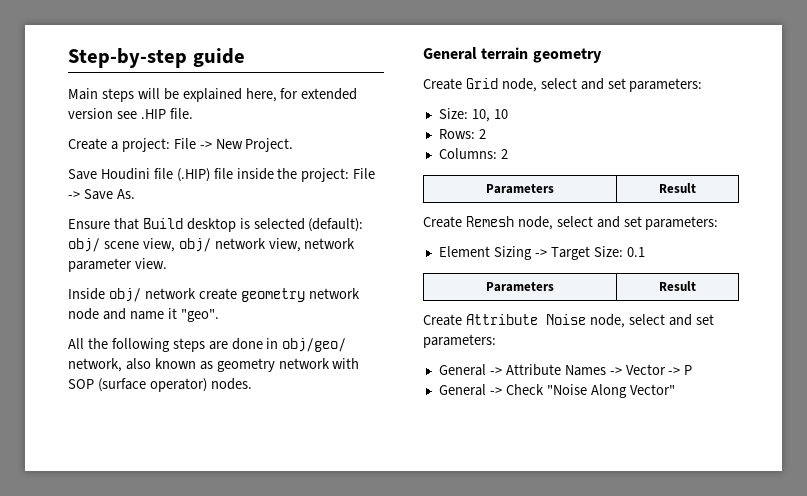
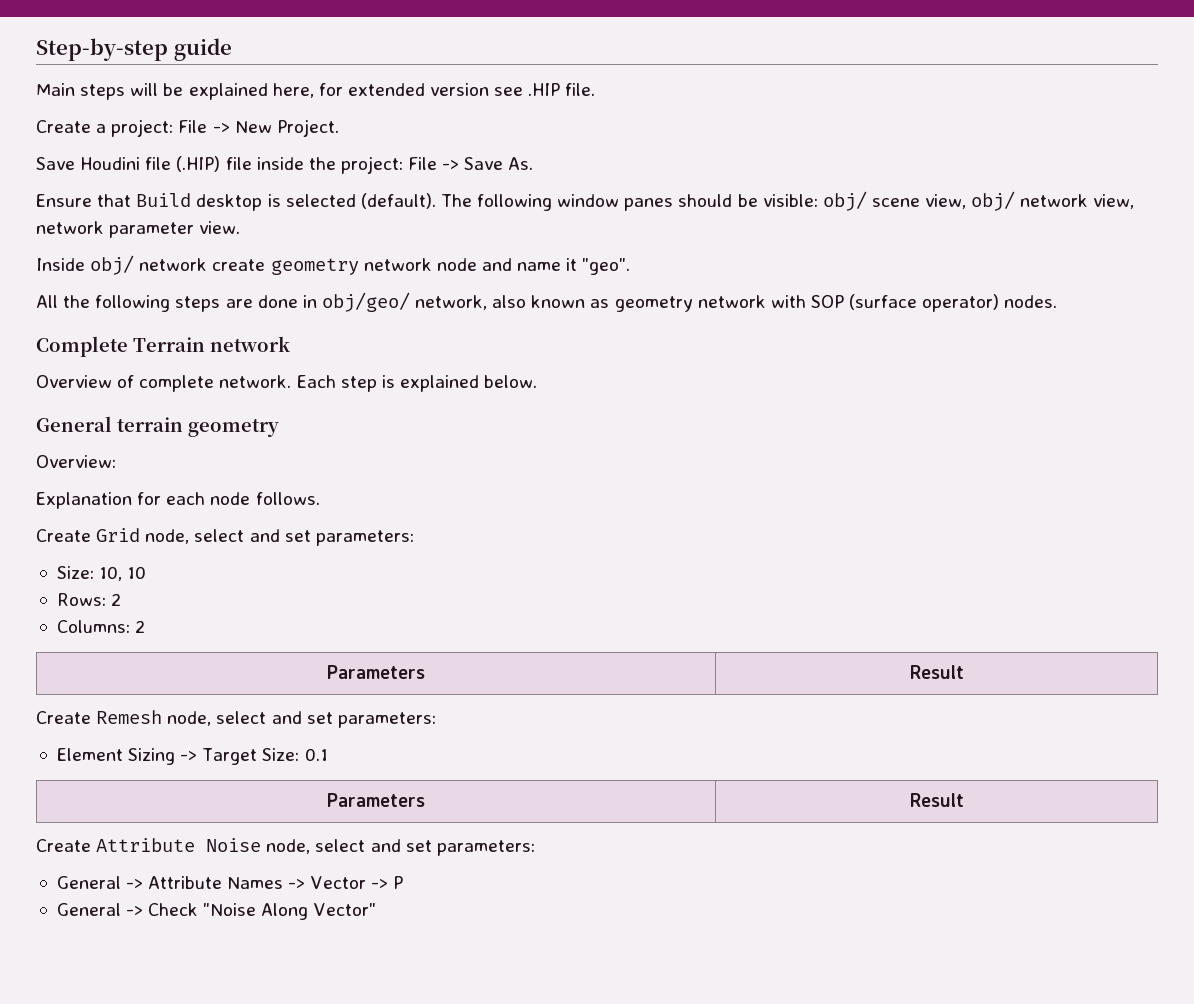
- Ensure that Build desktop is selected (default): obj/ scene view, obj/ network view, network parameter view.
+ Ensure that Build desktop is selected (default). The following window panes should be visible: obj/ scene view, obj/ network view, network parameter view.
+ Complete Terrain network
+ Overview of complete network. Each step is explained below.
  General terrain geometry
+ Overview:
+ Explanation for each node follows.

